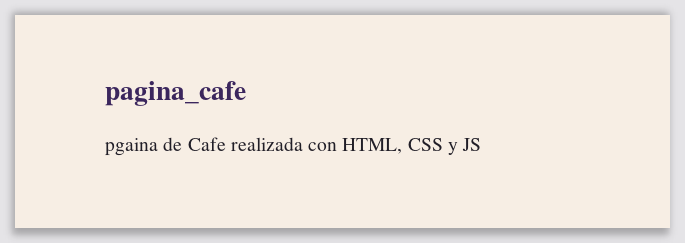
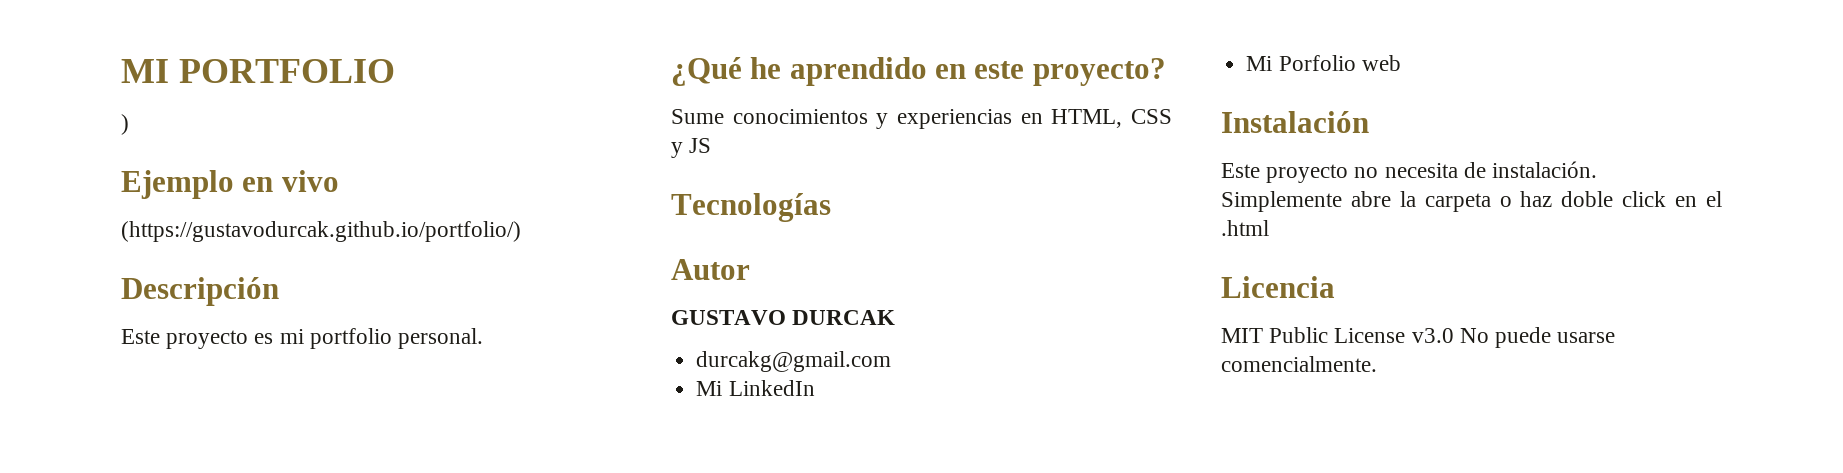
- pagina_cafe
- pgaina de Cafe realizada con HTML, CSS y JS
+ MI PORTFOLIO
+ )
+ Ejemplo en vivo
+ (https://gustavodurcak.github.io/portfolio/)
+ Descripción
+ Este proyecto es mi portfolio personal.
+ ¿Qué he aprendido en este proyecto?
+ Sume conocimientos y experiencias en HTML, CSS y JS
+ Tecnologías
+ Autor
+ GUSTAVO DURCAK
+ durcakg@gmail.com
+ Mi LinkedIn
+ Mi Porfolio web
+ Instalación
+ Este proyecto no necesita de instalación. Simplemente abre la carpeta o haz doble click en el .html
+ Licencia
+ MIT Public License v3.0 No puede usarse comencialmente.

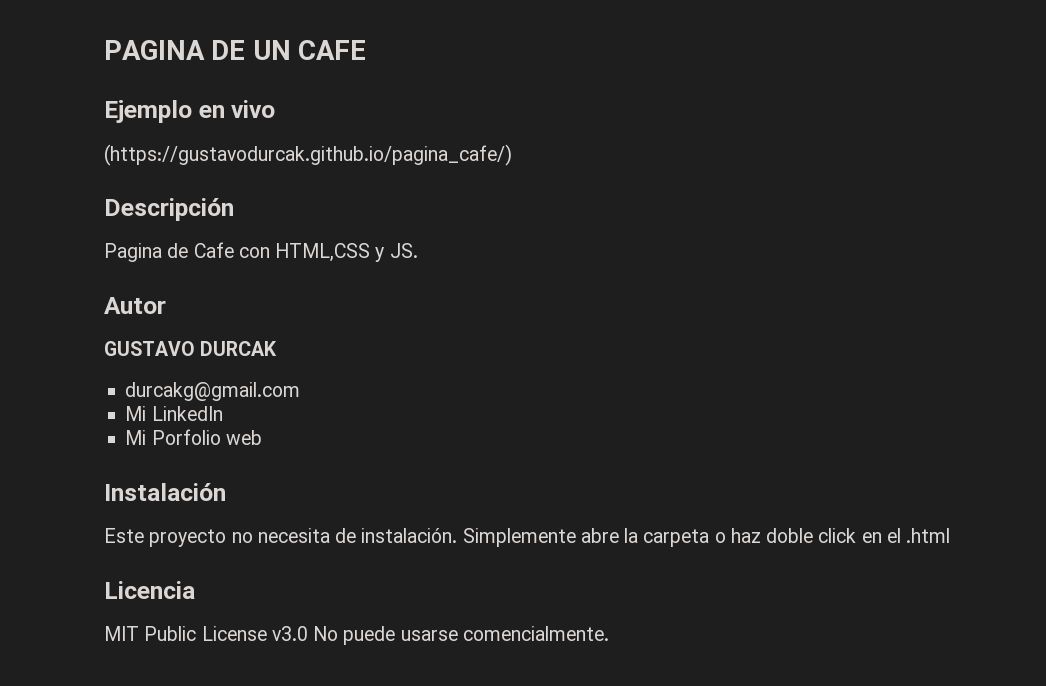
- MI PORTFOLIO
- )
+ PAGINA DE UN CAFE
- (https://gustavodurcak.github.io/portfolio/)
+ (https://gustavodurcak.github.io/pagina_cafe/)
- Este proyecto es mi portfolio personal.
- ¿Qué he aprendido en este proyecto?
- Sume conocimientos y experiencias en HTML, CSS y JS
- Tecnologías
+ Pagina de Cafe con HTML,CSS y JS.

